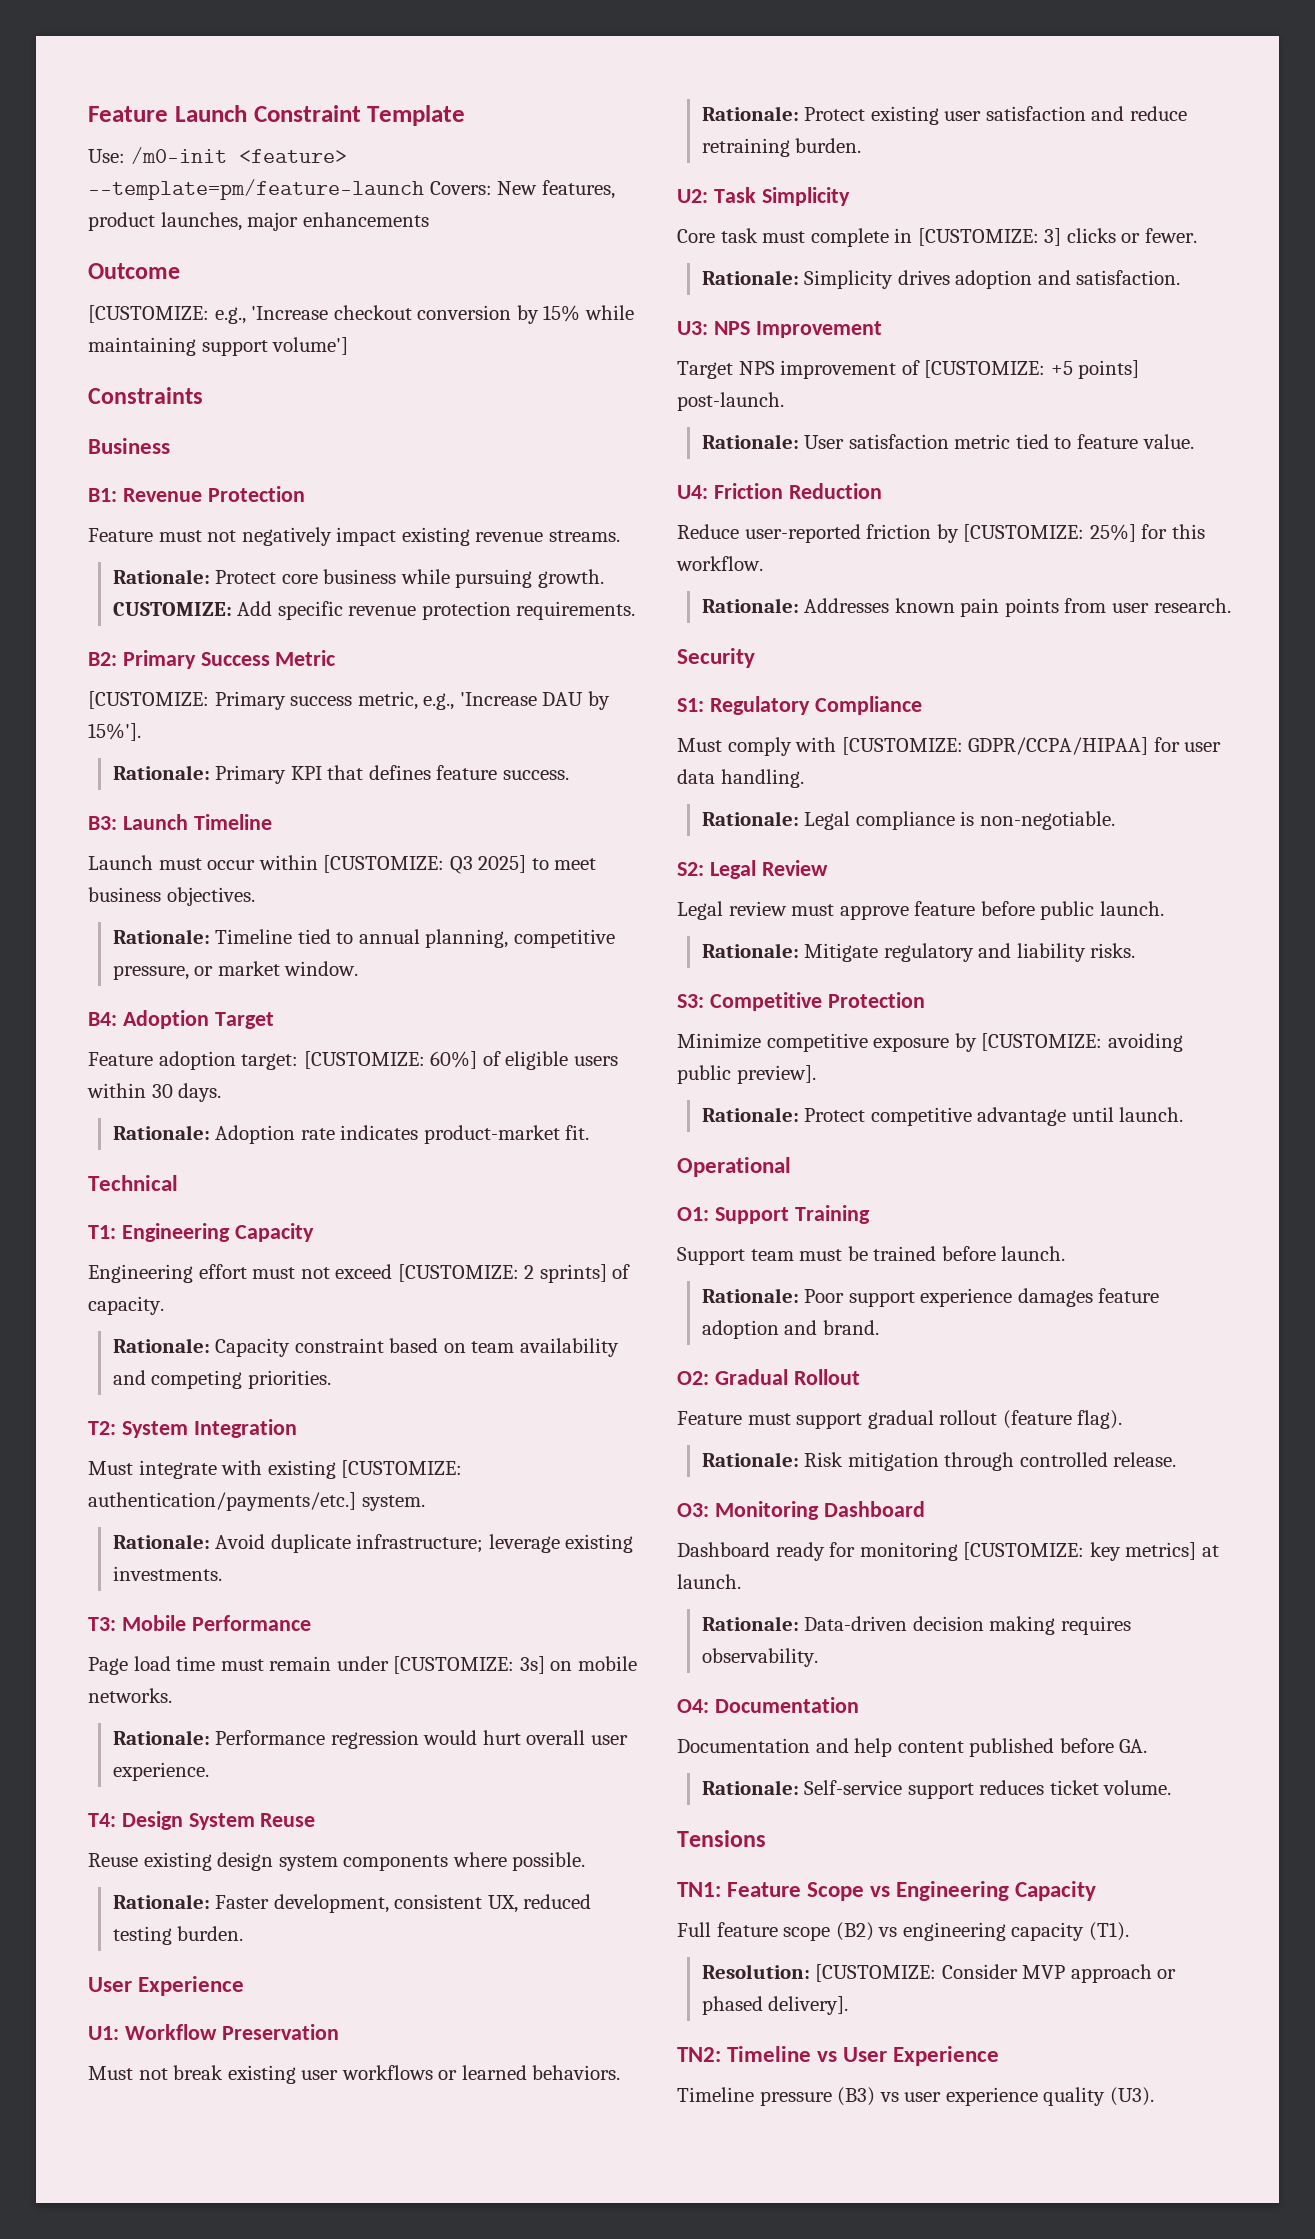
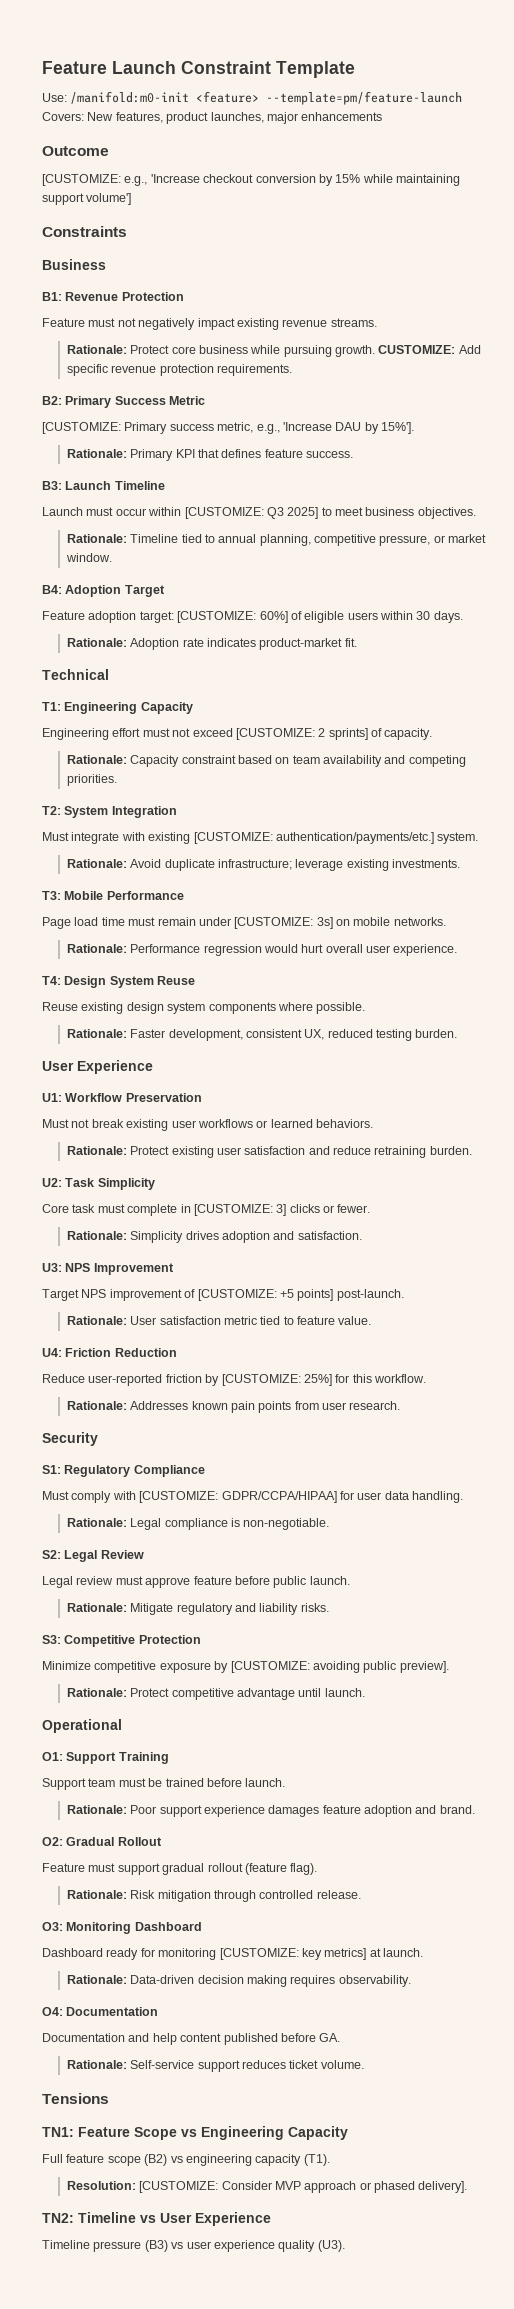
- Use: /m0-init <feature> --template=pm/feature-launch Covers: New features, product launches, major enhancements
+ Use: /manifold:m0-init <feature> --template=pm/feature-launch Covers: New features, product launches, major enhancements

